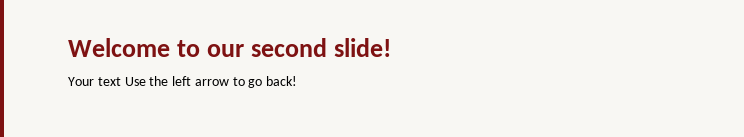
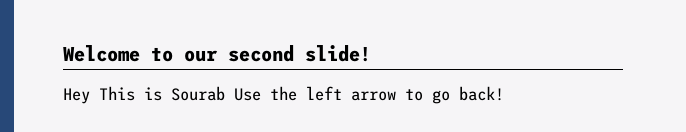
- Your text Use the left arrow to go back!
+ Hey This is Sourab Use the left arrow to go back!

